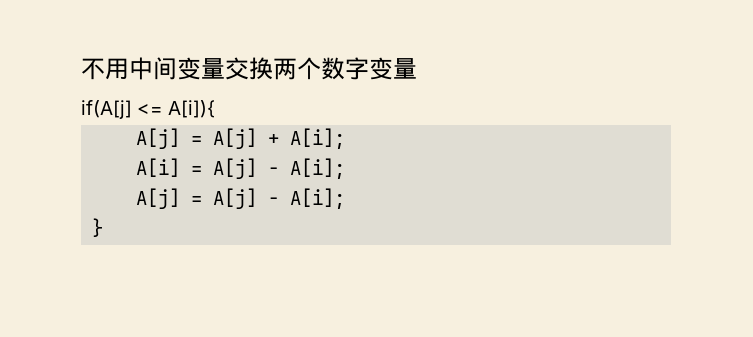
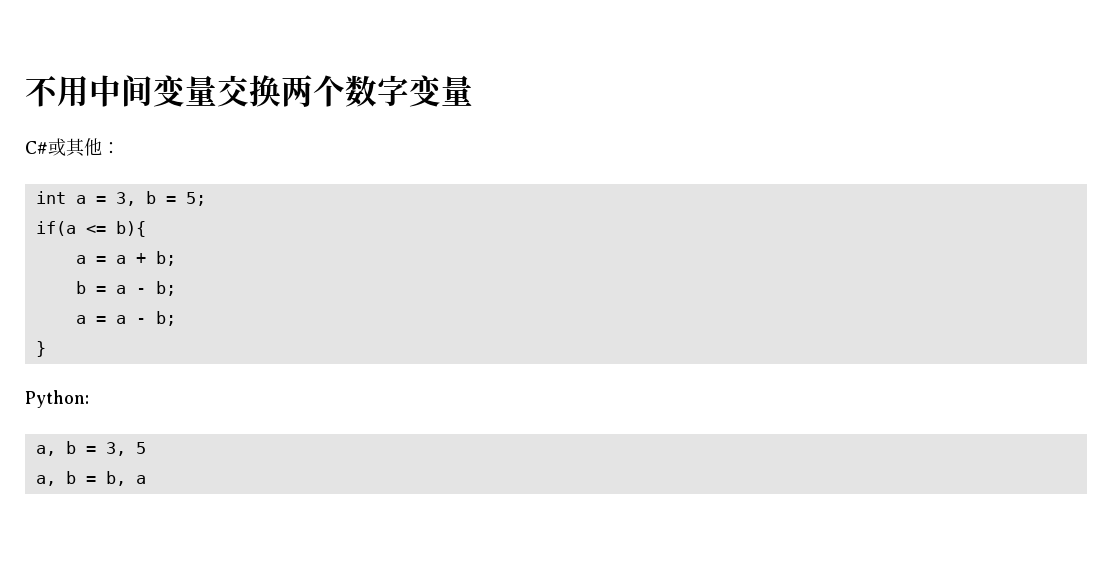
- if(A[j] <= A[i]){
- A[j] = A[j] + A[i];
- A[i] = A[j] - A[i];
- A[j] = A[j] - A[i];
+ C#或其他：
+ int a = 3, b = 5;
+ if(a <= b){
+ a = a + b;
+ b = a - b;
+ a = a - b;
  }
+ Python:
+ a, b = 3, 5
+ a, b = b, a

